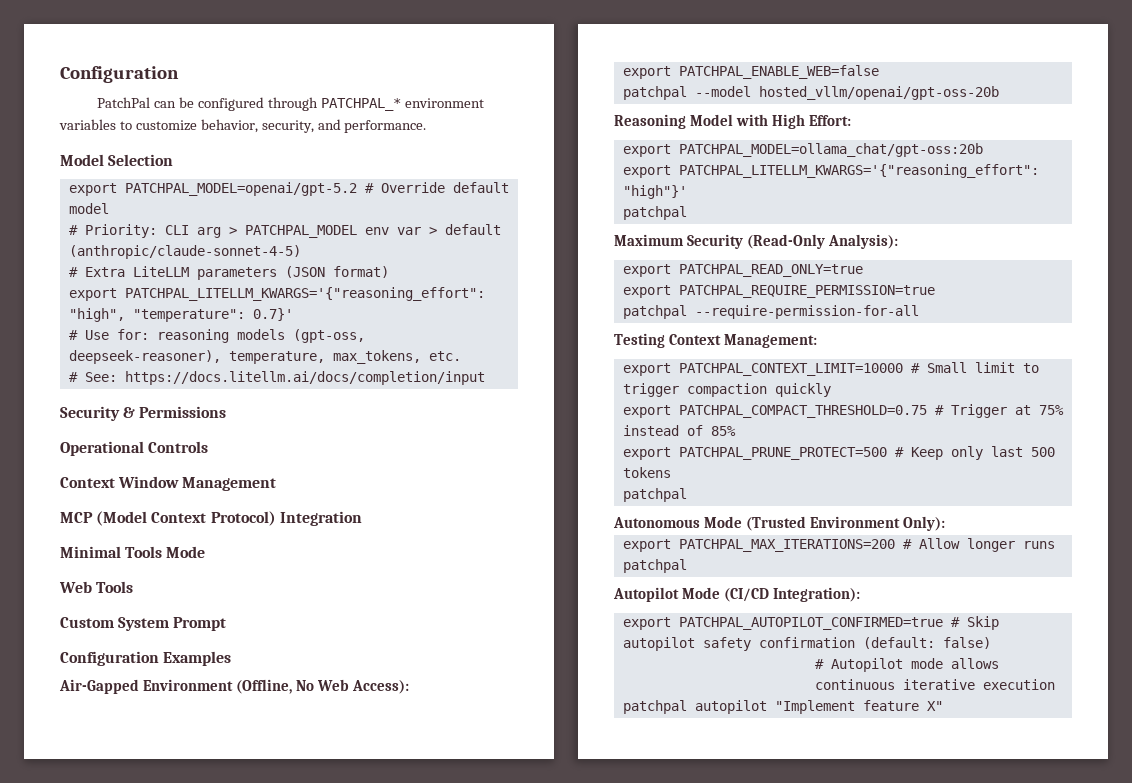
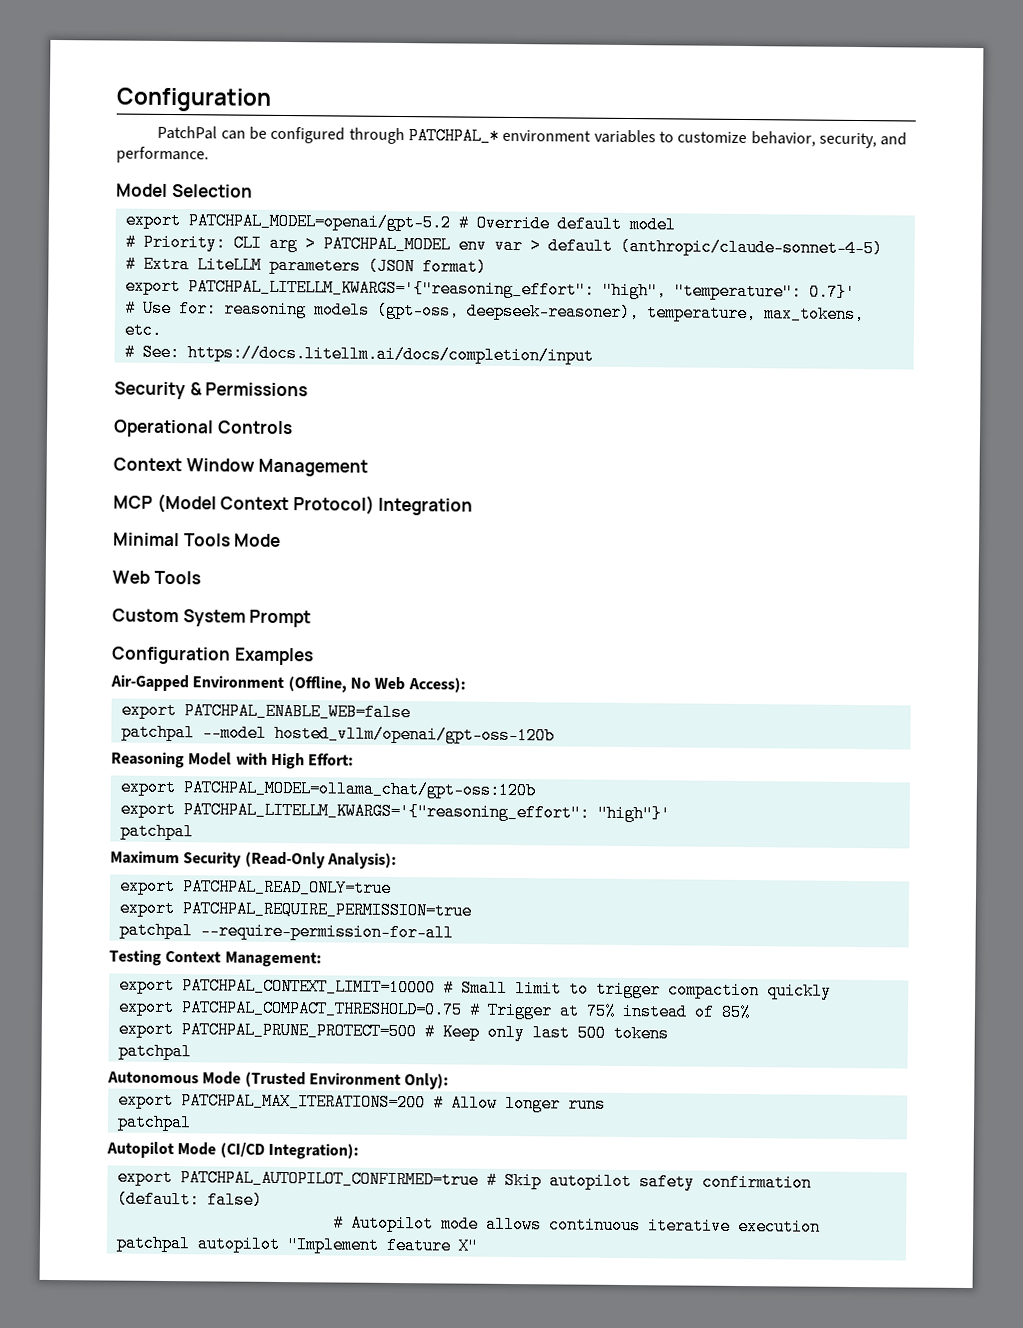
- patchpal --model hosted_vllm/openai/gpt-oss-20b
+ patchpal --model hosted_vllm/openai/gpt-oss-120b
- export PATCHPAL_MODEL=ollama_chat/gpt-oss:20b
+ export PATCHPAL_MODEL=ollama_chat/gpt-oss:120b

